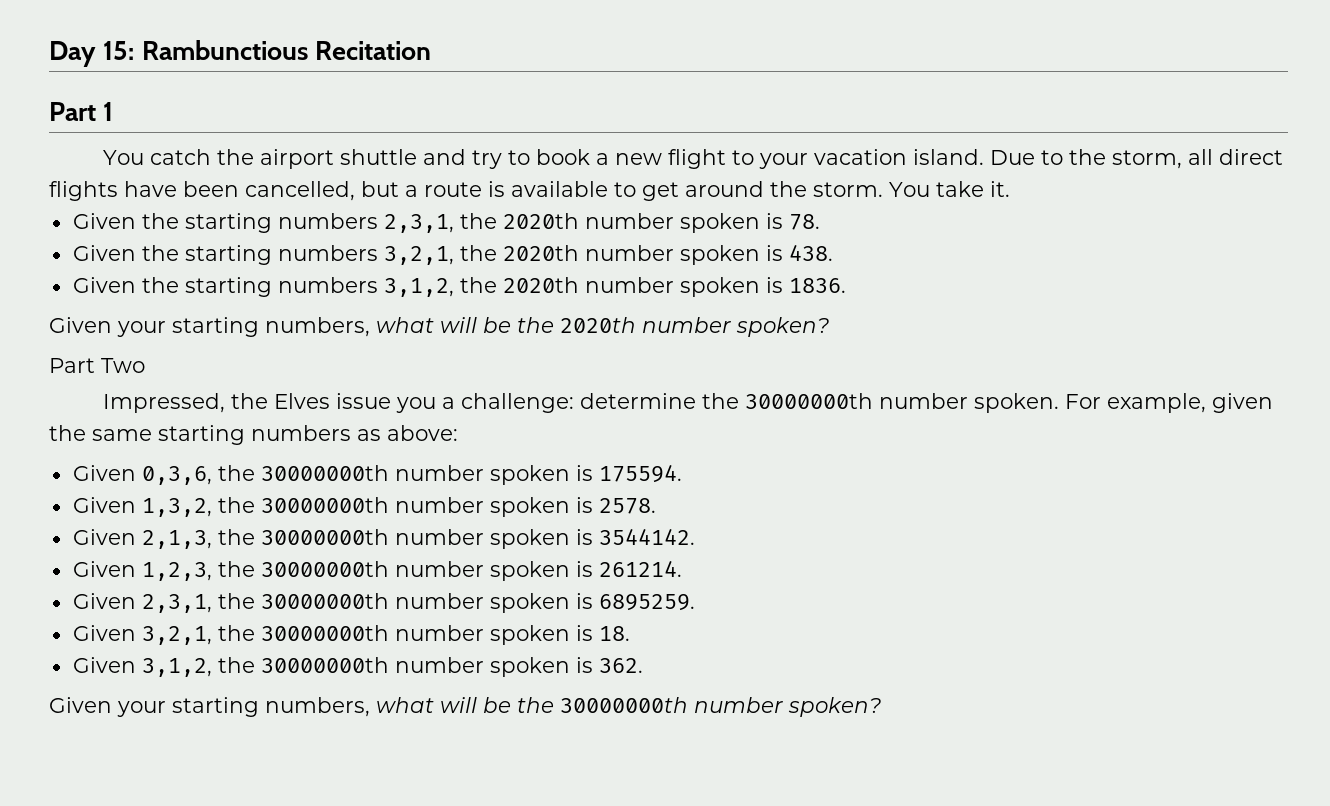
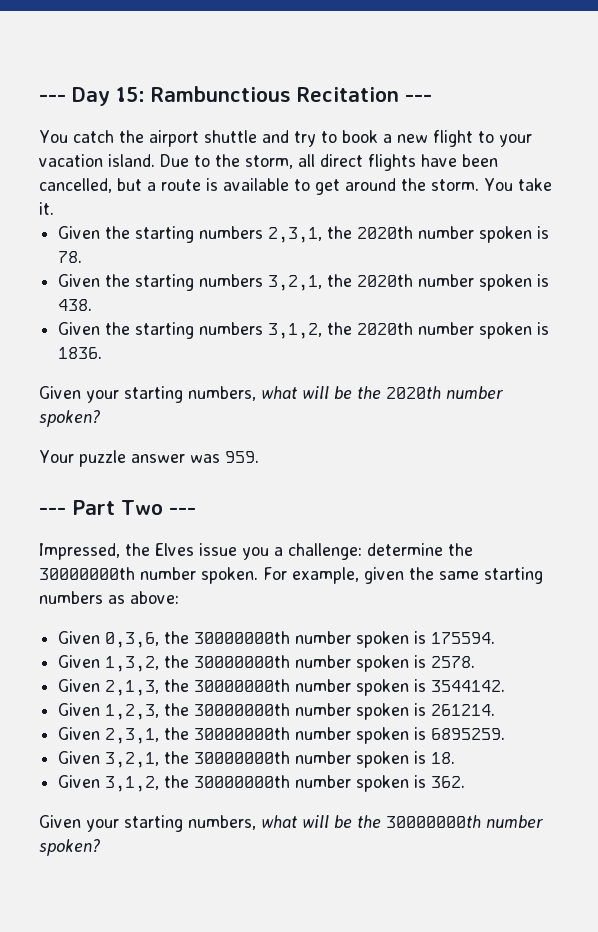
- Day 15: Rambunctious Recitation
- Part 1
+ --- Day 15: Rambunctious Recitation ---
- Part Two
+ Your puzzle answer was 959.
+ --- Part Two ---

